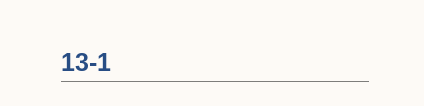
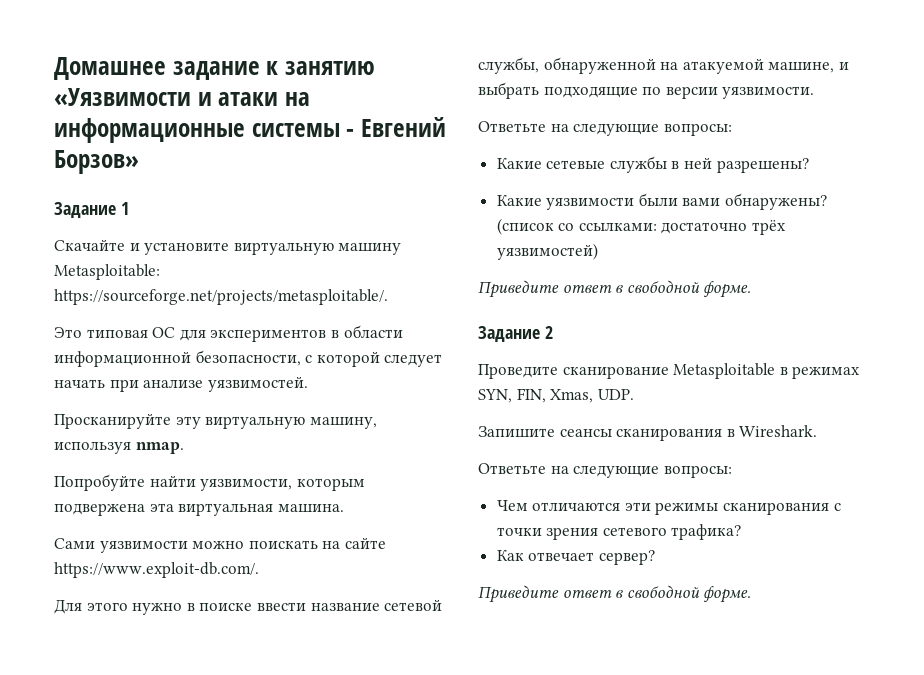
- 13-1
+ Домашнее задание к занятию «Уязвимости и атаки на информационные системы - Евгений Борзов»
+ Задание 1
+ Скачайте и установите виртуальную машину Metasploitable: https://sourceforge.net/projects/metasploitable/.
+ Это типовая ОС для экспериментов в области информационной безопасности, с которой следует начать при анализе уязвимостей.
+ Просканируйте эту виртуальную машину, используя nmap.
+ Попробуйте найти уязвимости, которым подвержена эта виртуальная машина.
+ Сами уязвимости можно поискать на сайте https://www.exploit-db.com/.
+ Для этого нужно в поиске ввести название сетевой службы, обнаруженной на атакуемой машине, и выбрать подходящие по версии уязвимости.
+ Ответьте на следующие вопросы:
+ Какие сетевые службы в ней разрешены?
+ Какие уязвимости были вами обнаружены? (список со ссылками: достаточно трёх уязвимостей)
+ Приведите ответ в свободной форме.
+ Задание 2
+ Проведите сканирование Metasploitable в режимах SYN, FIN, Xmas, UDP.
+ Запишите сеансы сканирования в Wireshark.
+ Ответьте на следующие вопросы:
+ Чем отличаются эти режимы сканирования с точки зрения сетевого трафика?
+ Как отвечает сервер?
+ Приведите ответ в свободной форме.

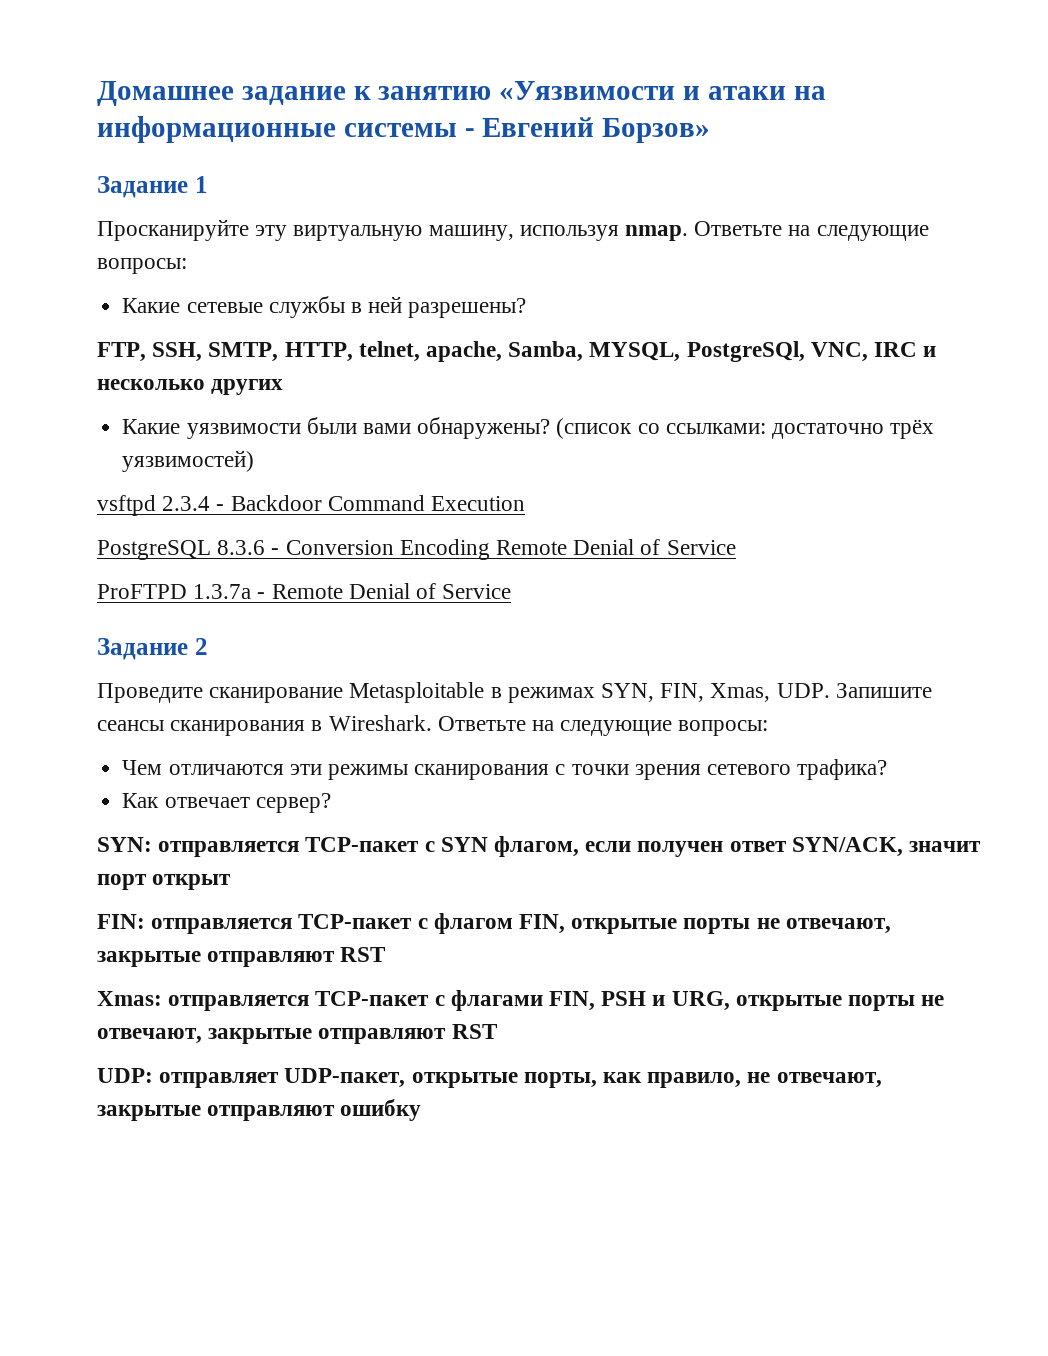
- Скачайте и установите виртуальную машину Metasploitable: https://sourceforge.net/projects/metasploitable/.
- Это типовая ОС для экспериментов в области информационной безопасности, с которой следует начать при анализе уязвимостей.
- Просканируйте эту виртуальную машину, используя nmap.
- Попробуйте найти уязвимости, которым подвержена эта виртуальная машина.
- Сами уязвимости можно поискать на сайте https://www.exploit-db.com/.
- Для этого нужно в поиске ввести название сетевой службы, обнаруженной на атакуемой машине, и выбрать подходящие по версии уязвимости.
- Ответьте на следующие вопросы:
+ Просканируйте эту виртуальную машину, используя nmap. Ответьте на следующие вопросы:
+ FTP, SSH, SMTP, HTTP, telnet, apache, Samba, MYSQL, PostgreSQl, VNC, IRC и несколько других
  (список со ссылками: достаточно трёх уязвимостей)
- Приведите ответ в свободной форме.
+ vsftpd 2.3.4 - Backdoor Command Execution
+ PostgreSQL 8.3.6 - Conversion Encoding Remote Denial of Service
+ ProFTPD 1.3.7a - Remote Denial of Service
- Проведите сканирование Metasploitable в режимах SYN, FIN, Xmas, UDP.
- Запишите сеансы сканирования в Wireshark.
- Ответьте на следующие вопросы:
+ Проведите сканирование Metasploitable в режимах SYN, FIN, Xmas, UDP. Запишите сеансы сканирования в Wireshark. Ответьте на следующие вопросы:
  Как отвечает сервер?
- Приведите ответ в свободной форме.
+ SYN: отправляется TCP-пакет с SYN флагом, если получен ответ SYN/ACK, значит порт открыт
+ FIN: отправляется TCP-пакет с флагом FIN, открытые порты не отвечают, закрытые отправляют RST
+ Xmas: отправляется TCP-пакет с флагами FIN, PSH и URG, открытые порты не отвечают, закрытые отправляют RST
+ UDP: отправляет UDP-пакет, открытые порты, как правило, не отвечают, закрытые отправляют ошибку

